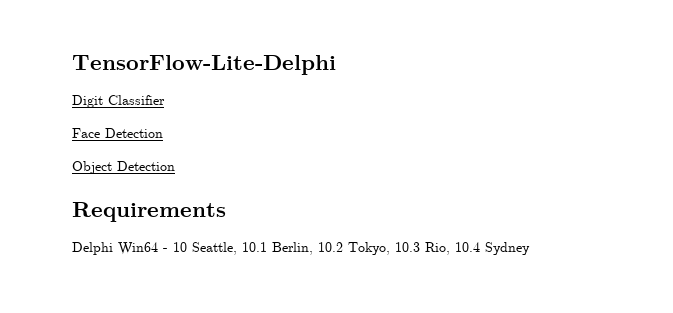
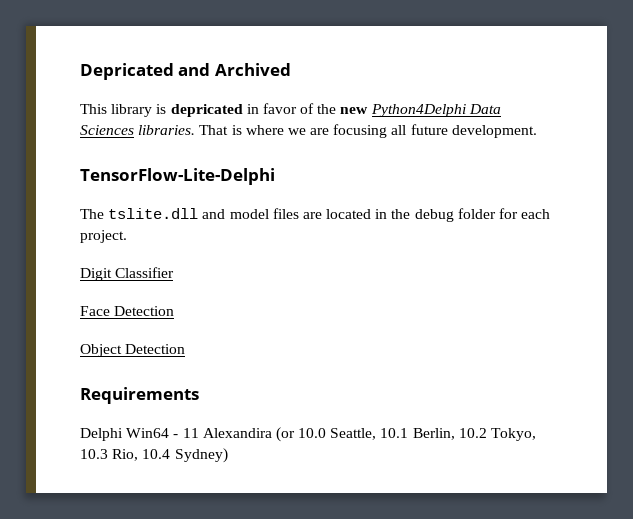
+ Depricated and Archived
+ This library is depricated in favor of the new Python4Delphi Data Sciences libraries. That is where we are focusing all future development.
  TensorFlow-Lite-Delphi
+ The tslite.dll and model files are located in the debug folder for each project.
- Delphi Win64 - 10 Seattle, 10.1 Berlin, 10.2 Tokyo, 10.3 Rio, 10.4 Sydney
+ Delphi Win64 - 11 Alexandira (or 10.0 Seattle, 10.1 Berlin, 10.2 Tokyo, 10.3 Rio, 10.4 Sydney)

